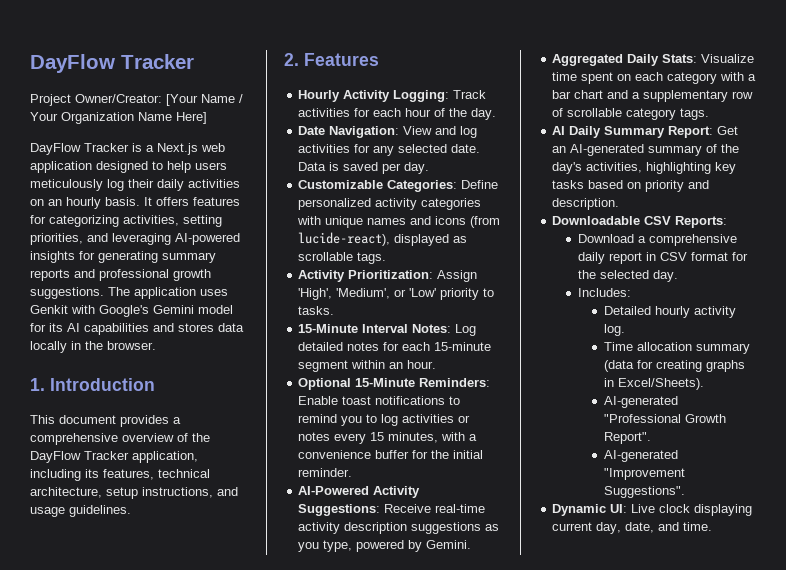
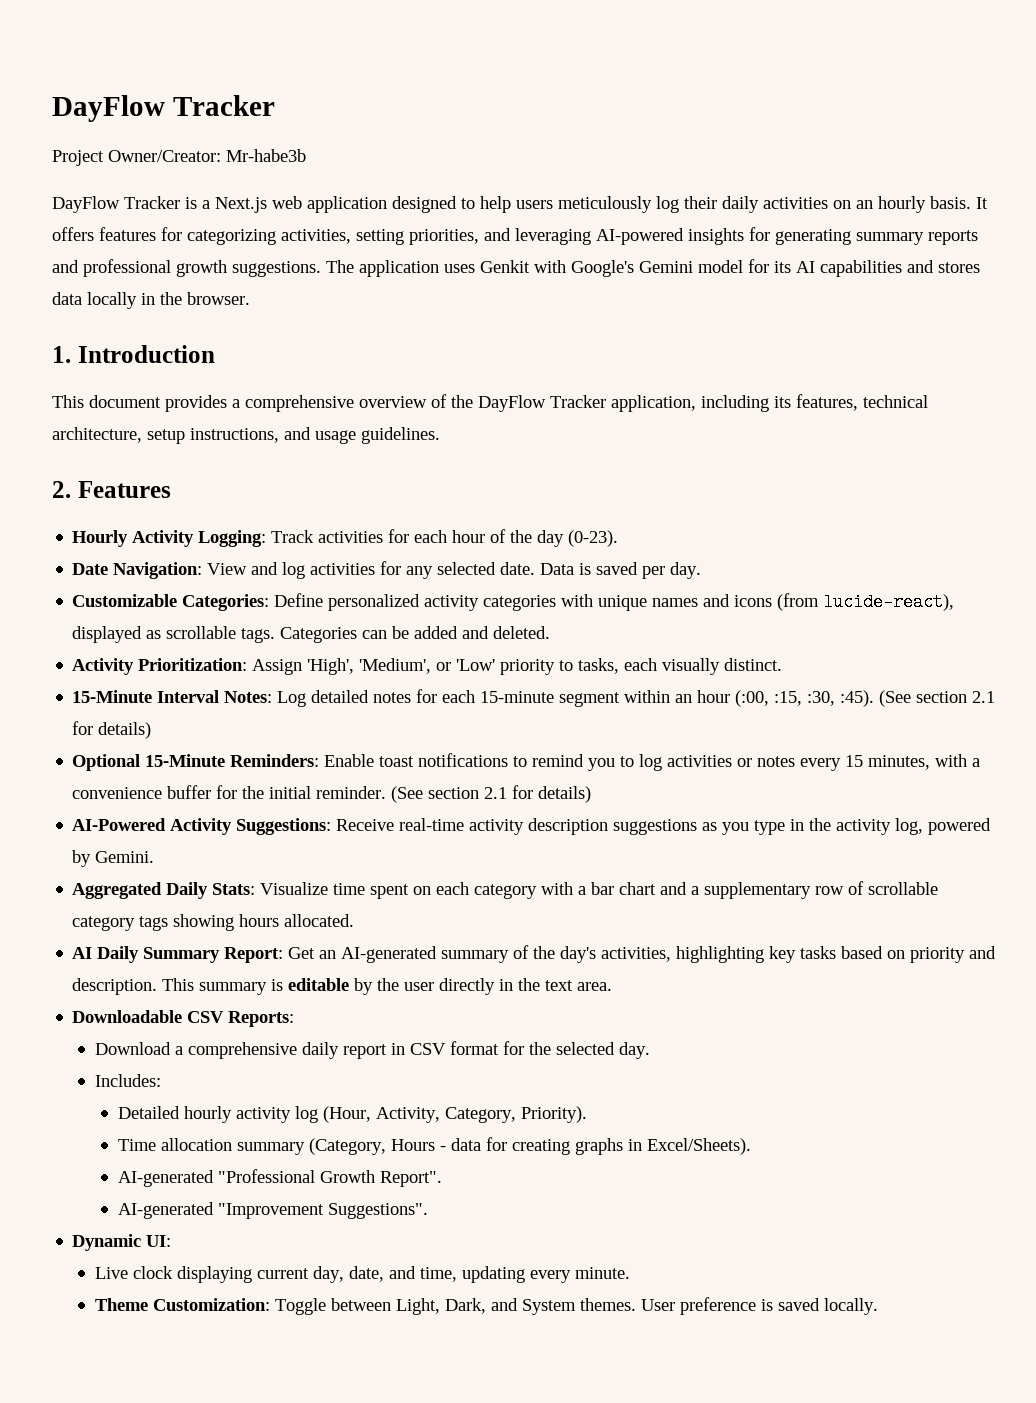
- Project Owner/Creator: [Your Name / Your Organization Name Here]
+ Project Owner/Creator: Mr-habe3b
- Hourly Activity Logging: Track activities for each hour of the day.
+ Hourly Activity Logging: Track activities for each hour of the day (0-23).
+ Categories can be added and deleted.
- Activity Prioritization: Assign 'High', 'Medium', or 'Low' priority to tasks.
+ Activity Prioritization: Assign 'High', 'Medium', or 'Low' priority to tasks, each visually distinct.
- 15-Minute Interval Notes: Log detailed notes for each 15-minute segment within an hour.
+ 15-Minute Interval Notes: Log detailed notes for each 15-minute segment within an hour (:00, :15, :30, :45). (See section 2.1 for details)
- Optional 15-Minute Reminders: Enable toast notifications to remind you to log activities or notes every 15 minutes, with a convenience buffer for the initial reminder.
+ Optional 15-Minute Reminders: Enable toast notifications to remind you to log activities or notes every 15 minutes, with a convenience buffer for the initial reminder. (See section 2.1 for details)
- AI-Powered Activity Suggestions: Receive real-time activity description suggestions as you type, powered by Gemini.
+ AI-Powered Activity Suggestions: Receive real-time activity description suggestions as you type in the activity log, powered by Gemini.
- Aggregated Daily Stats: Visualize time spent on each category with a bar chart and a supplementary row of scrollable category tags.
+ Aggregated Daily Stats: Visualize time spent on each category with a bar chart and a supplementary row of scrollable category tags showing hours allocated.
+ This summary is editable by the user directly in the text area.
- Detailed hourly activity log.
+ Detailed hourly activity log (Hour, Activity, Category, Priority).
- Time allocation summary (data for creating graphs in Excel/Sheets).
+ Time allocation summary (Category, Hours - data for creating graphs in Excel/Sheets).
- Dynamic UI: Live clock displaying current day, date, and time.
+ Dynamic UI:
+ Live clock displaying current day, date, and time, updating every minute.
+ Theme Customization: Toggle between Light, Dark, and System themes. User preference is saved locally.

